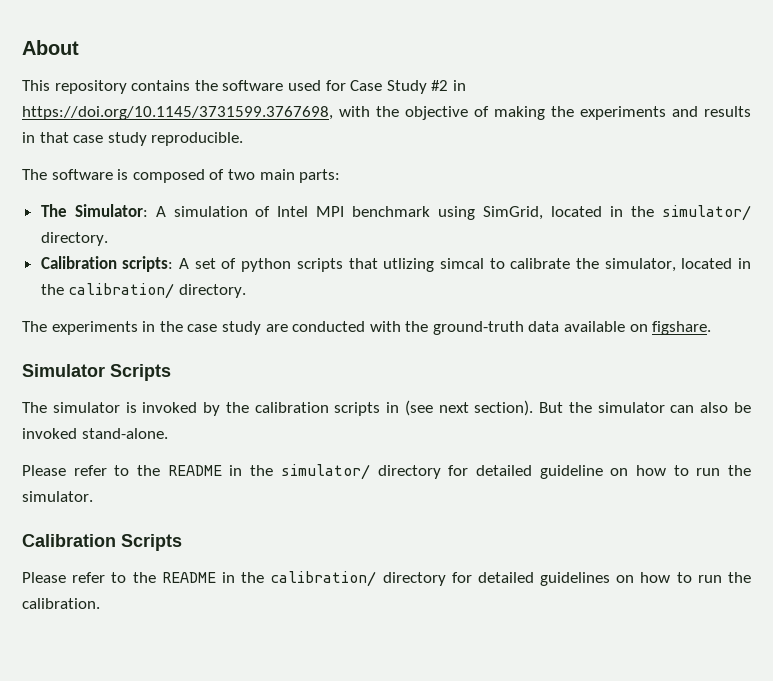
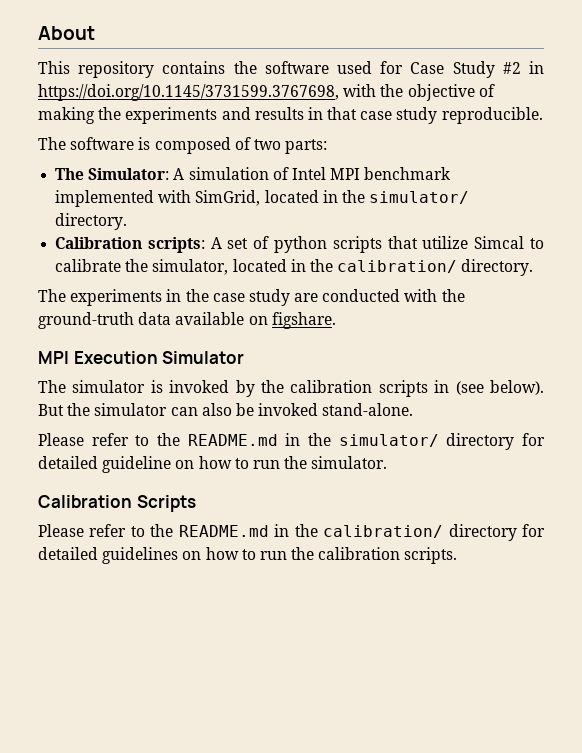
- The software is composed of two main parts:
+ The software is composed of two parts:
- The Simulator: A simulation of Intel MPI benchmark using SimGrid, located in the simulator/ directory.
+ The Simulator: A simulation of Intel MPI benchmark implemented with SimGrid, located in the simulator/ directory.
- Calibration scripts: A set of python scripts that utlizing simcal to calibrate the simulator, located in the calibration/ directory.
+ Calibration scripts: A set of python scripts that utilize Simcal to calibrate the simulator, located in the calibration/ directory.
- Simulator Scripts
+ MPI Execution Simulator
- The simulator is invoked by the calibration scripts in (see next section).
+ The simulator is invoked by the calibration scripts in (see below).
- Please refer to the README in the simulator/ directory for detailed guideline on how to run the simulator.
+ Please refer to the README.md in the simulator/ directory for detailed guideline on how to run the simulator.
- Please refer to the README in the calibration/ directory for detailed guidelines on how to run the calibration.
+ Please refer to the README.md in the calibration/ directory for detailed guidelines on how to run the calibration scripts.

